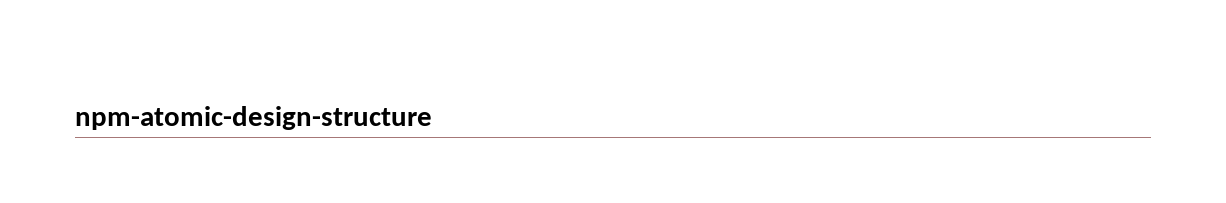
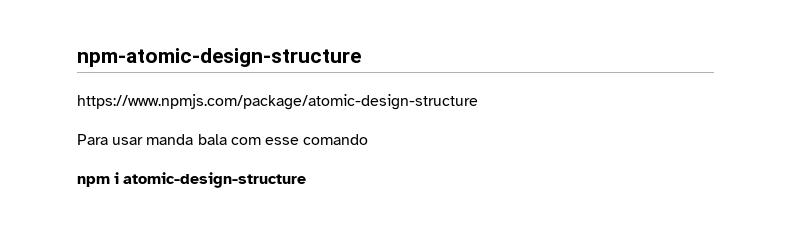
+ https://www.npmjs.com/package/atomic-design-structure
+ Para usar manda bala com esse comando
+ npm i atomic-design-structure

